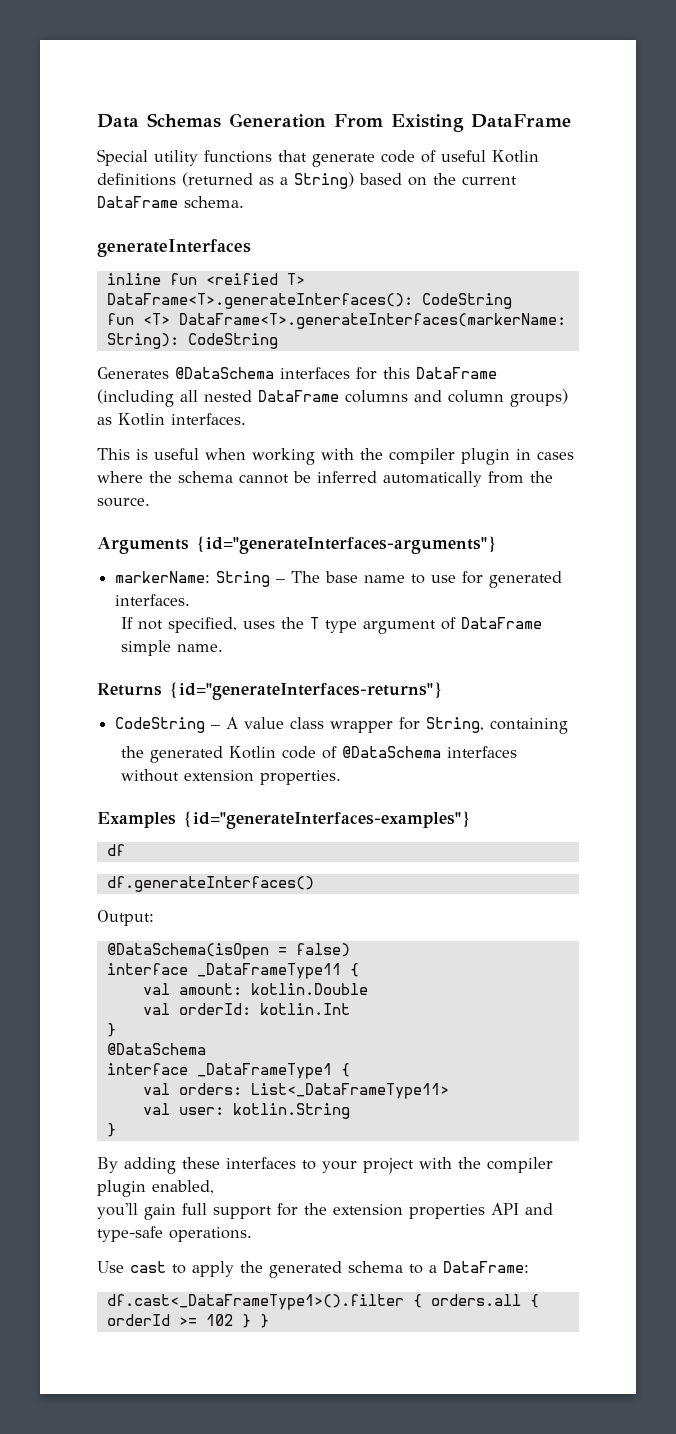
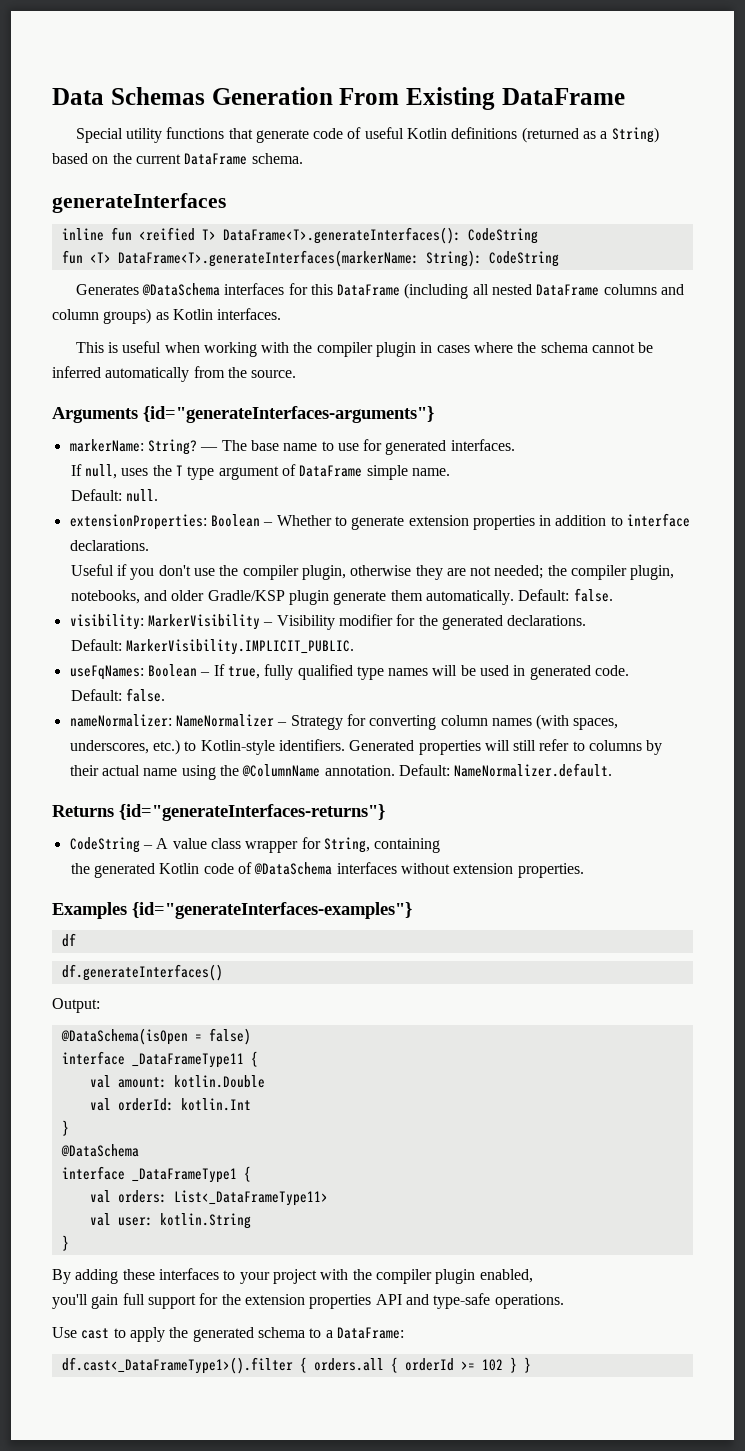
- markerName: String – The base name to use for generated interfaces.
+ markerName: String? — The base name to use for generated interfaces.
- If not specified, uses the T type argument of DataFrame simple name.
+ If null, uses the T type argument of DataFrame simple name.
+ Default: null.
+ extensionProperties: Boolean – Whether to generate extension properties in addition to interface declarations.
+ Useful if you don't use the compiler plugin, otherwise they are not needed; the compiler plugin, notebooks, and older Gradle/KSP plugin generate them automatically. Default: false.
+ visibility: MarkerVisibility – Visibility modifier for the generated declarations.
+ Default: MarkerVisibility.IMPLICIT_PUBLIC.
+ useFqNames: Boolean – If true, fully qualified type names will be used in generated code.
+ Default: false.
+ nameNormalizer: NameNormalizer – Strategy for converting column names (with spaces, underscores, etc.) to Kotlin-style identifiers. Generated properties will still refer to columns by their actual name using the @ColumnName annotation. Default: NameNormalizer.default.

